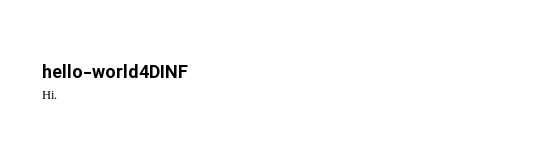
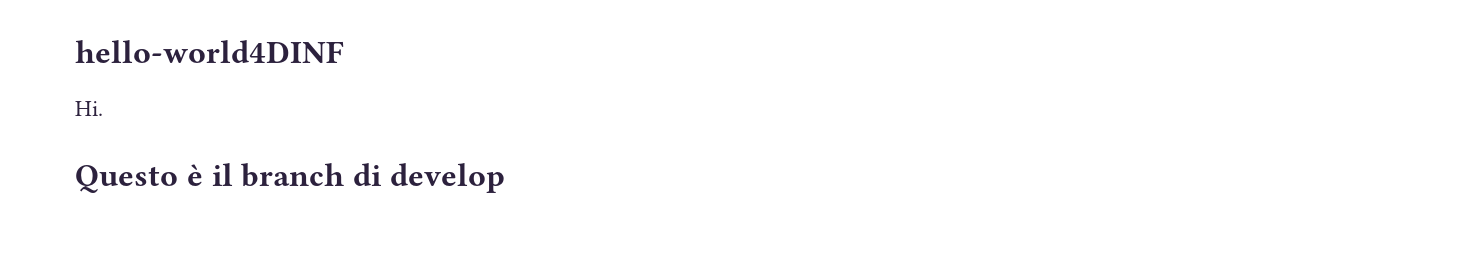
+ Questo è il branch di develop

